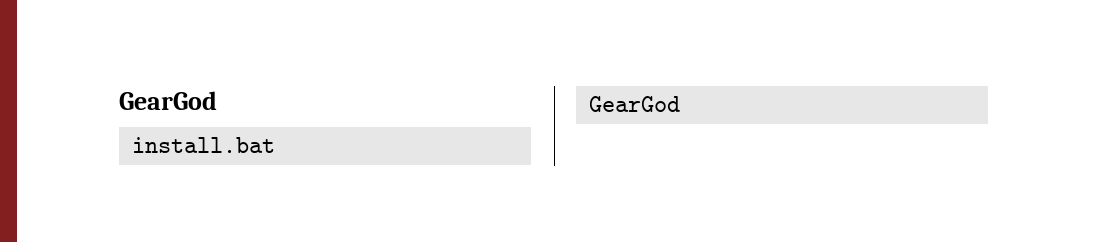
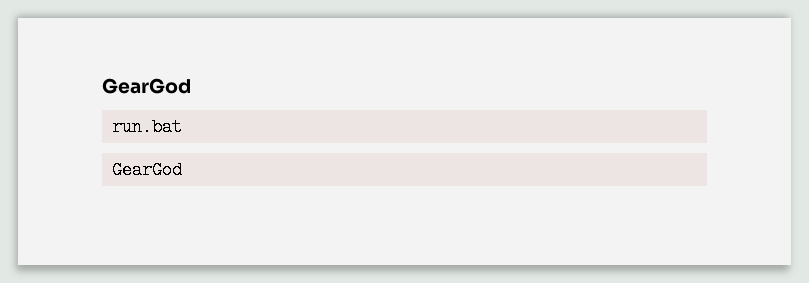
- install.bat
+ run.bat

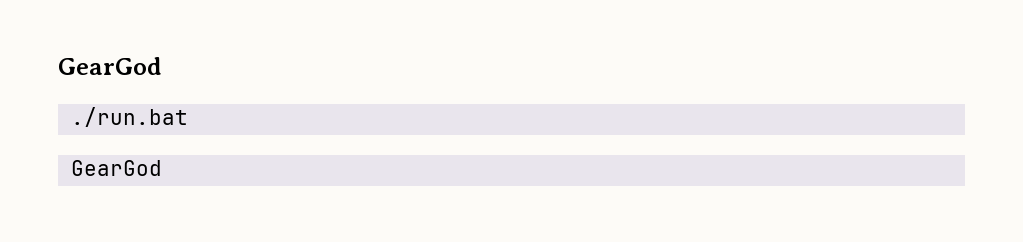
- run.bat
+ ./run.bat

